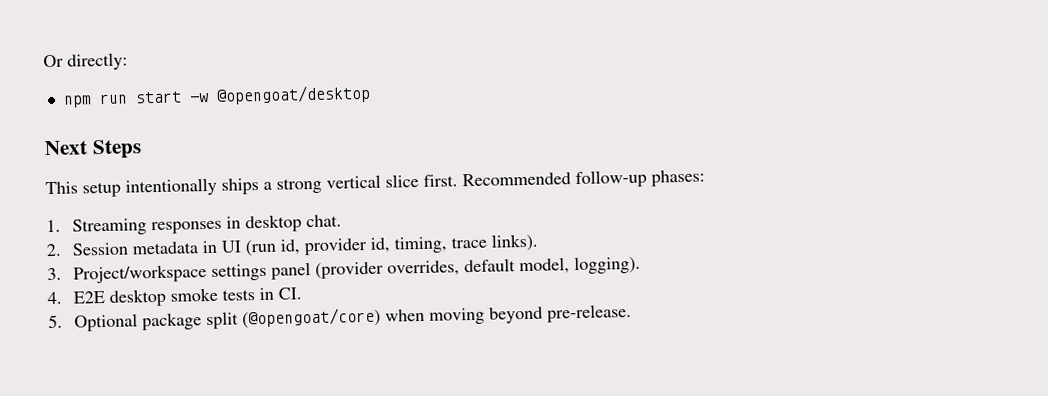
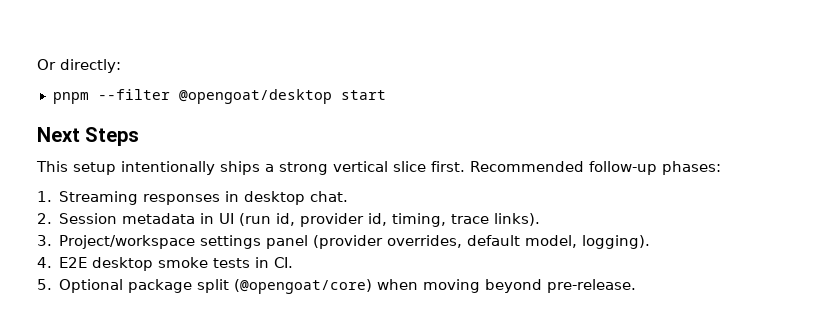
- npm run start -w @opengoat/desktop
+ pnpm --filter @opengoat/desktop start

